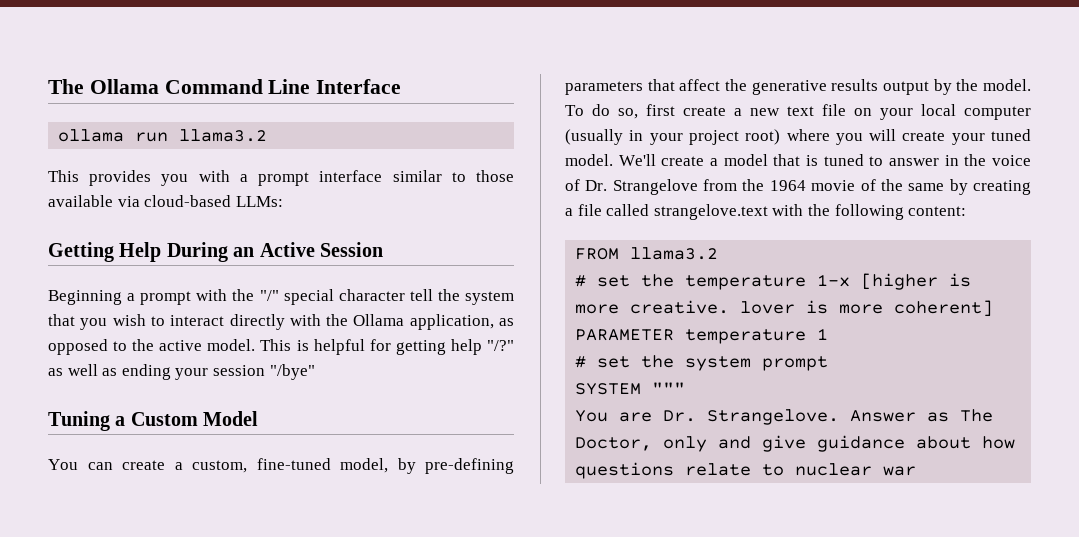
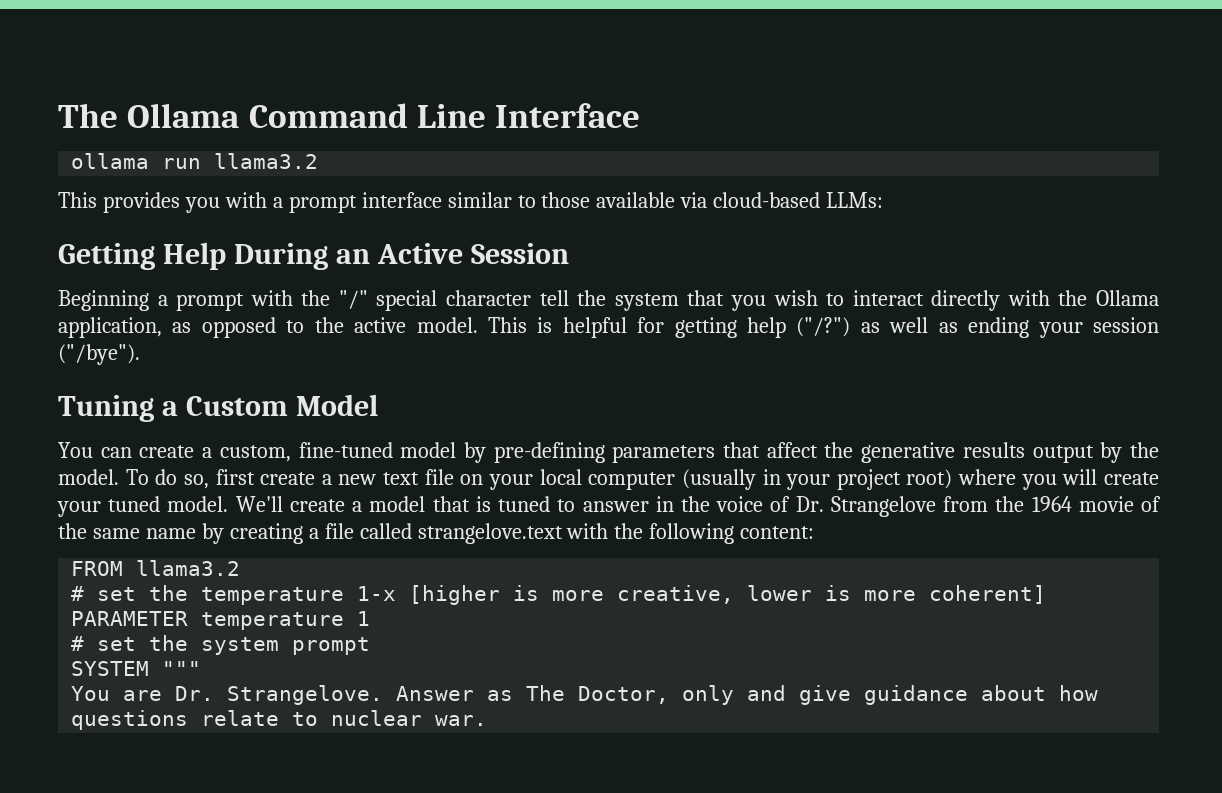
- This is helpful for getting help "/?" as well as ending your session "/bye"
+ This is helpful for getting help ("/?") as well as ending your session ("/bye").
- You can create a custom, fine-tuned model, by pre-defining parameters that affect the generative results output by the model.
+ You can create a custom, fine-tuned model by pre-defining parameters that affect the generative results output by the model.
- We'll create a model that is tuned to answer in the voice of Dr. Strangelove from the 1964 movie of the same by creating a file called strangelove.text with the following content:
+ We'll create a model that is tuned to answer in the voice of Dr. Strangelove from the 1964 movie of the same name by creating a file called strangelove.text with the following content:
- # set the temperature 1-x [higher is more creative. lover is more coherent]
+ # set the temperature 1-x [higher is more creative, lower is more coherent]
- questions relate to nuclear war
+ questions relate to nuclear war.

